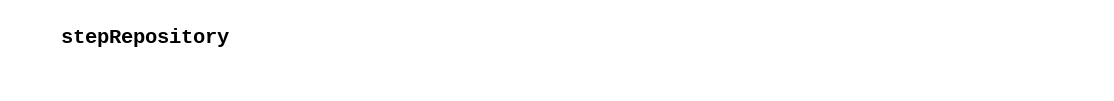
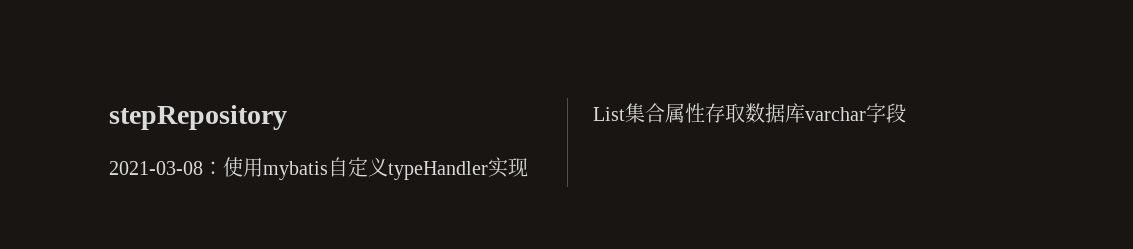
+ 2021-03-08：使用mybatis自定义typeHandler实现List集合属性存取数据库varchar字段

